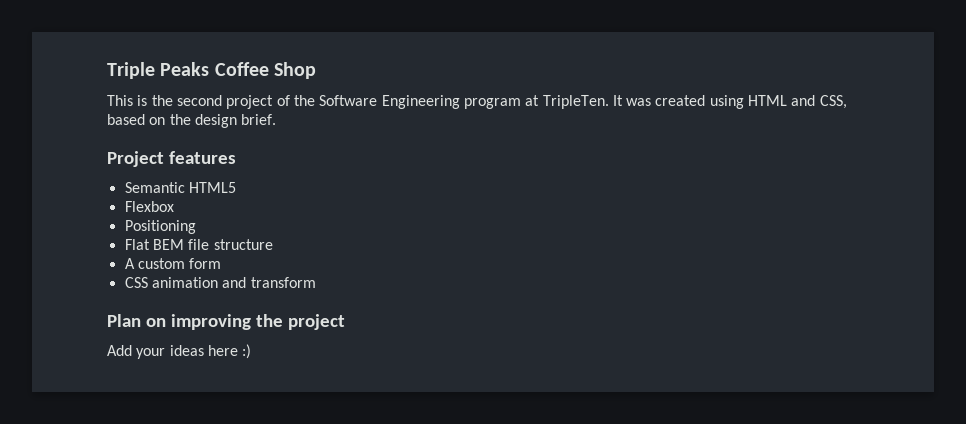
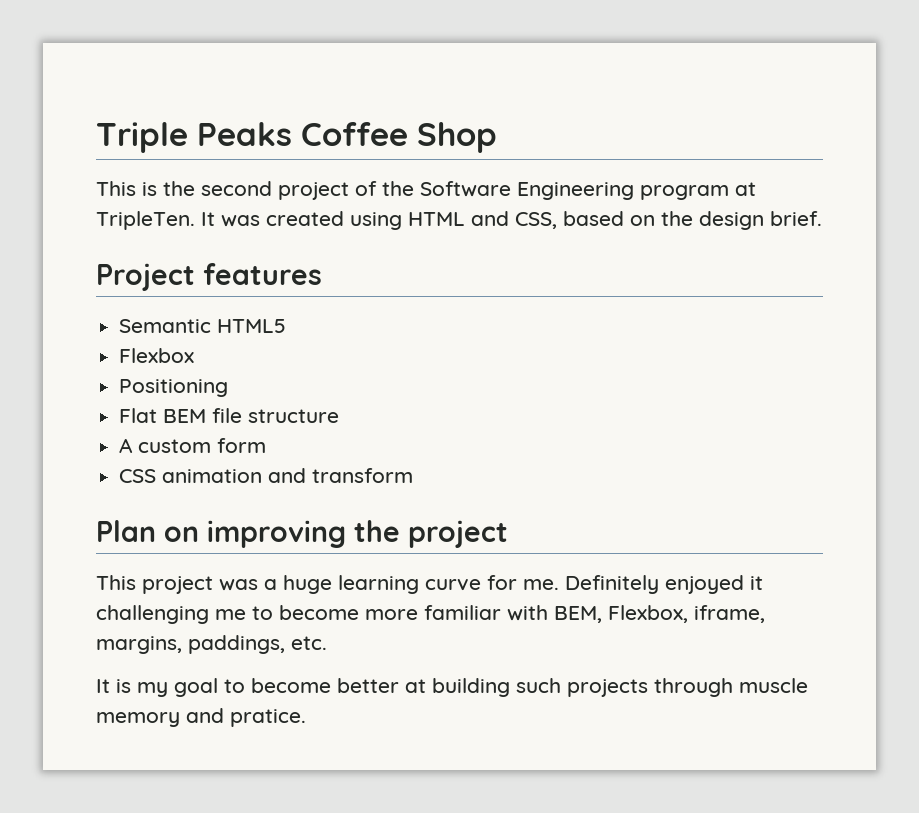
- Add your ideas here :)
+ This project was a huge learning curve for me. Definitely enjoyed it challenging me to become more familiar with BEM, Flexbox, iframe, margins, paddings, etc.
+ It is my goal to become better at building such projects through muscle memory and pratice.

